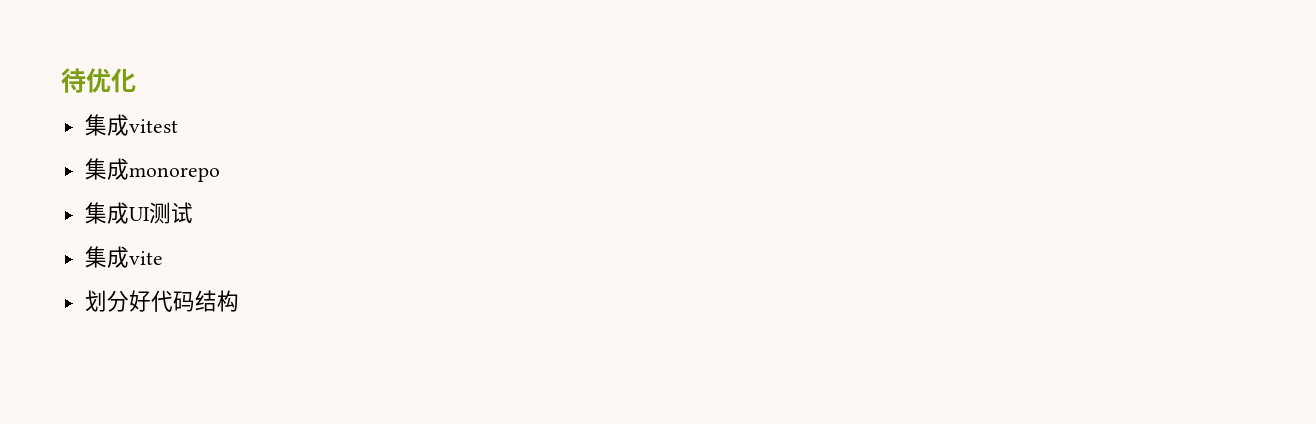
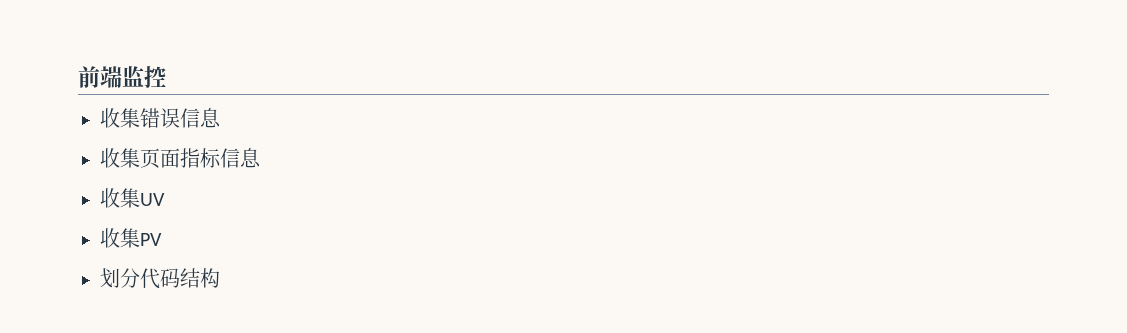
- 待优化
- 集成vitest
- 集成monorepo
- 集成UI测试
- 集成vite
+ 前端监控
+ 收集错误信息
+ 收集页面指标信息
+ 收集UV
+ 收集PV
- 划分好代码结构
+ 划分代码结构

